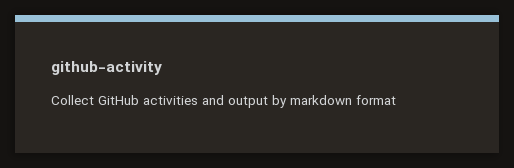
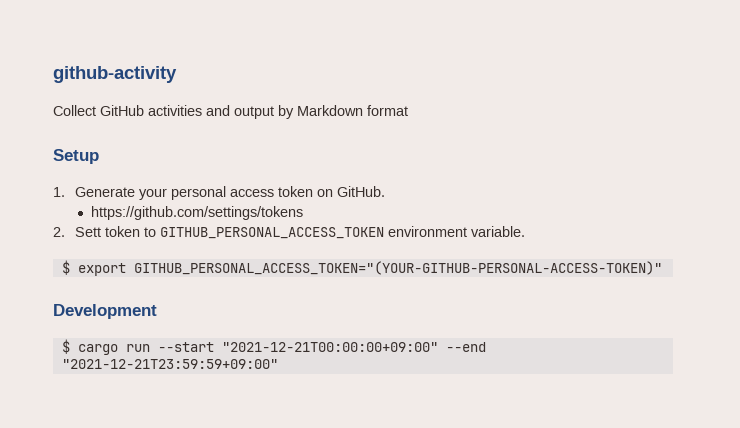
- Collect GitHub activities and output by markdown format
+ Collect GitHub activities and output by Markdown format
+ Setup
+ 1. Generate your personal access token on GitHub.
+ https://github.com/settings/tokens
+ 2. Sett token to GITHUB_PERSONAL_ACCESS_TOKEN environment variable.
+ $ export GITHUB_PERSONAL_ACCESS_TOKEN="(YOUR-GITHUB-PERSONAL-ACCESS-TOKEN)"
+ Development
+ $ cargo run --start "2021-12-21T00:00:00+09:00" --end "2021-12-21T23:59:59+09:00"

